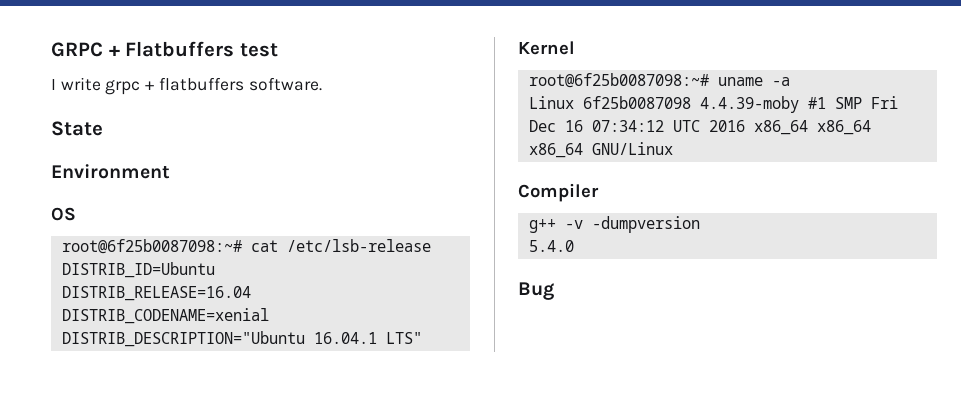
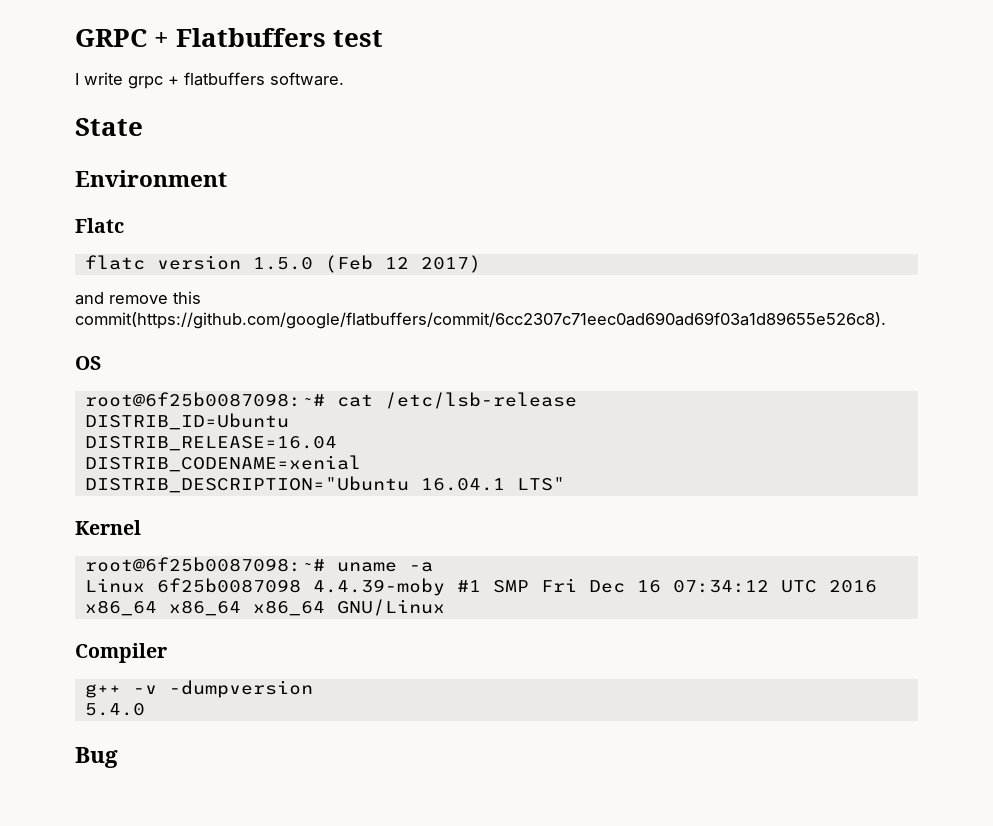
+ Flatc
+ flatc version 1.5.0 (Feb 12 2017)
+ and remove this commit(https://github.com/google/flatbuffers/commit/6cc2307c71eec0ad690ad69f03a1d89655e526c8).

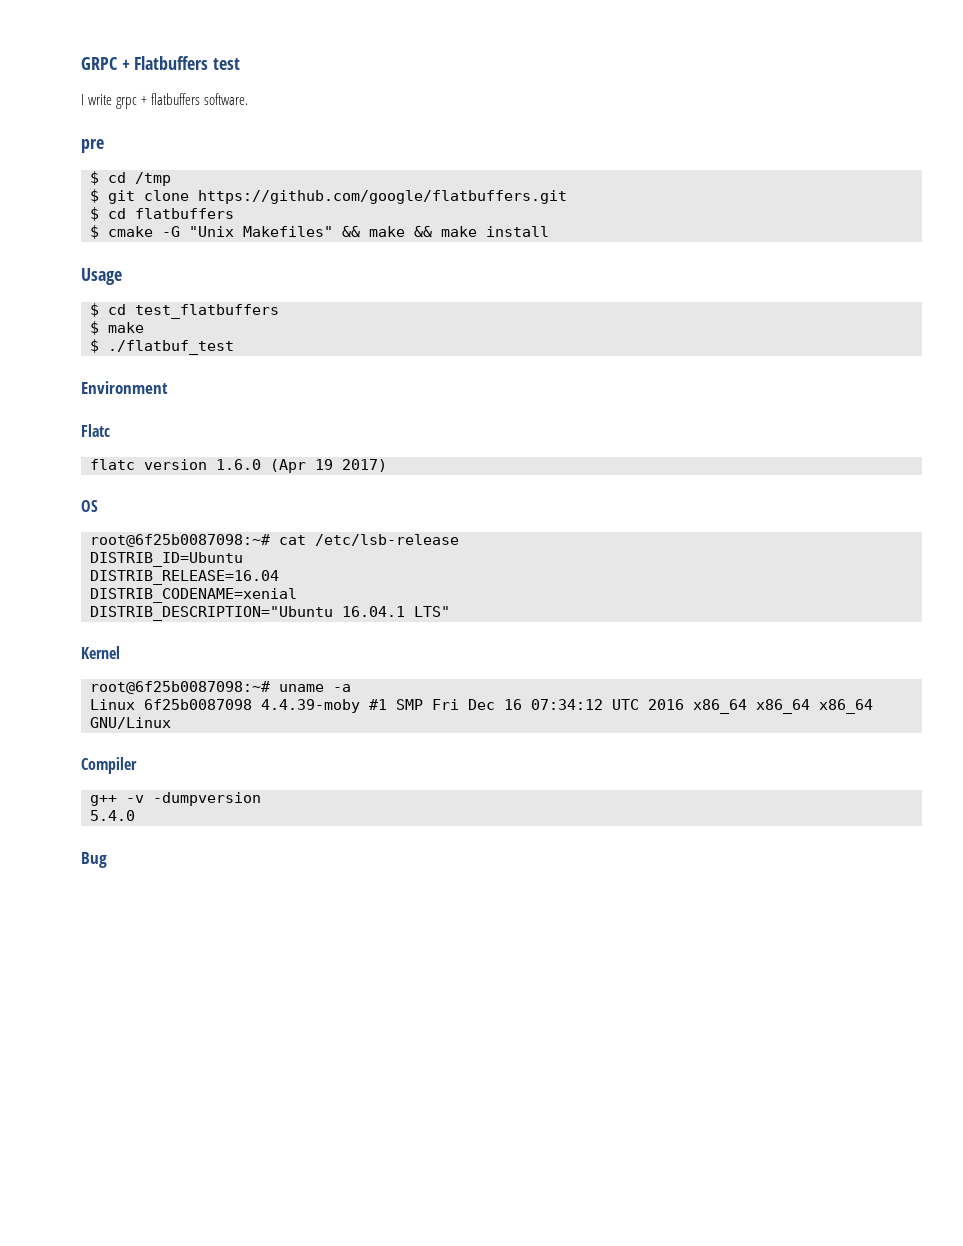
- State
+ pre
+ $ cd /tmp
+ $ git clone https://github.com/google/flatbuffers.git
+ $ cd flatbuffers
+ $ cmake -G "Unix Makefiles" && make && make install
+ Usage
+ $ cd test_flatbuffers
+ $ make
+ $ ./flatbuf_test
  Environment
  Flatc
- flatc version 1.5.0 (Feb 12 2017)
- and remove this commit(https://github.com/google/flatbuffers/commit/6cc2307c71eec0ad690ad69f03a1d89655e526c8).
+ flatc version 1.6.0 (Apr 19 2017)

